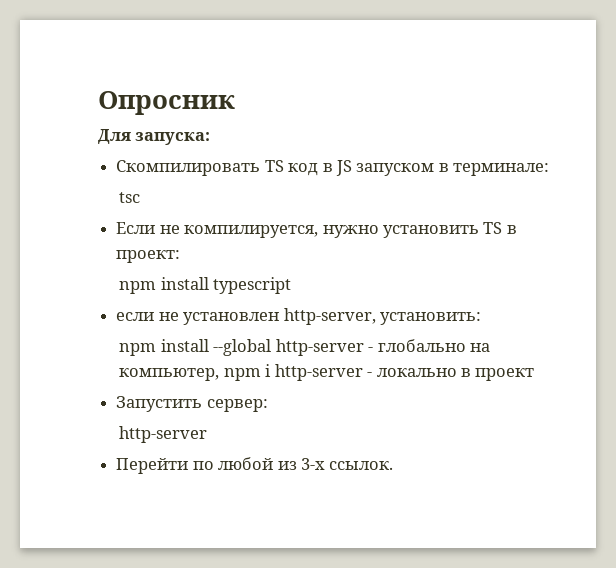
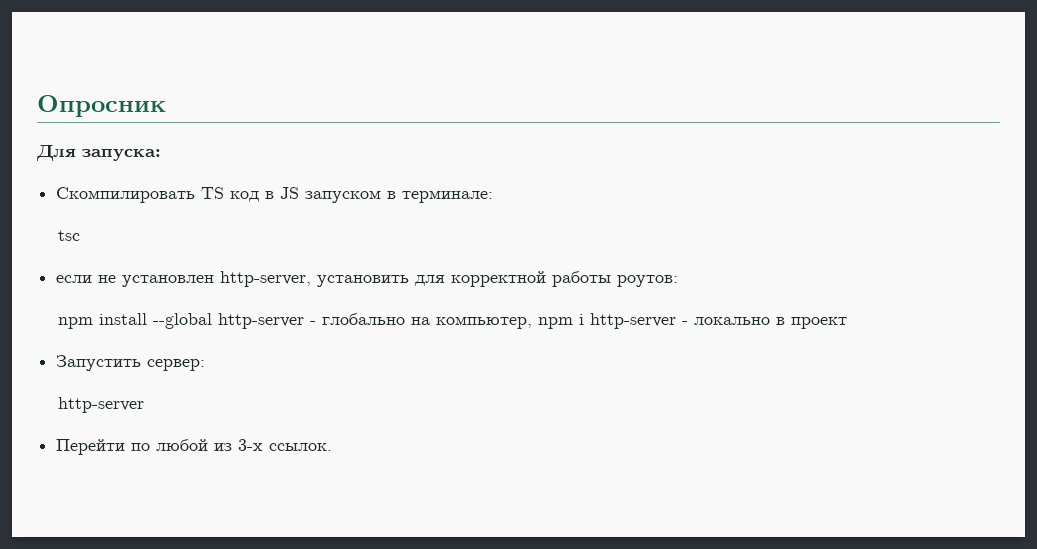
- Если не компилируется, нужно установить TS в проект:
- npm install typescript
- если не установлен http-server, установить:
+ если не установлен http-server, установить для корректной работы роутов:

